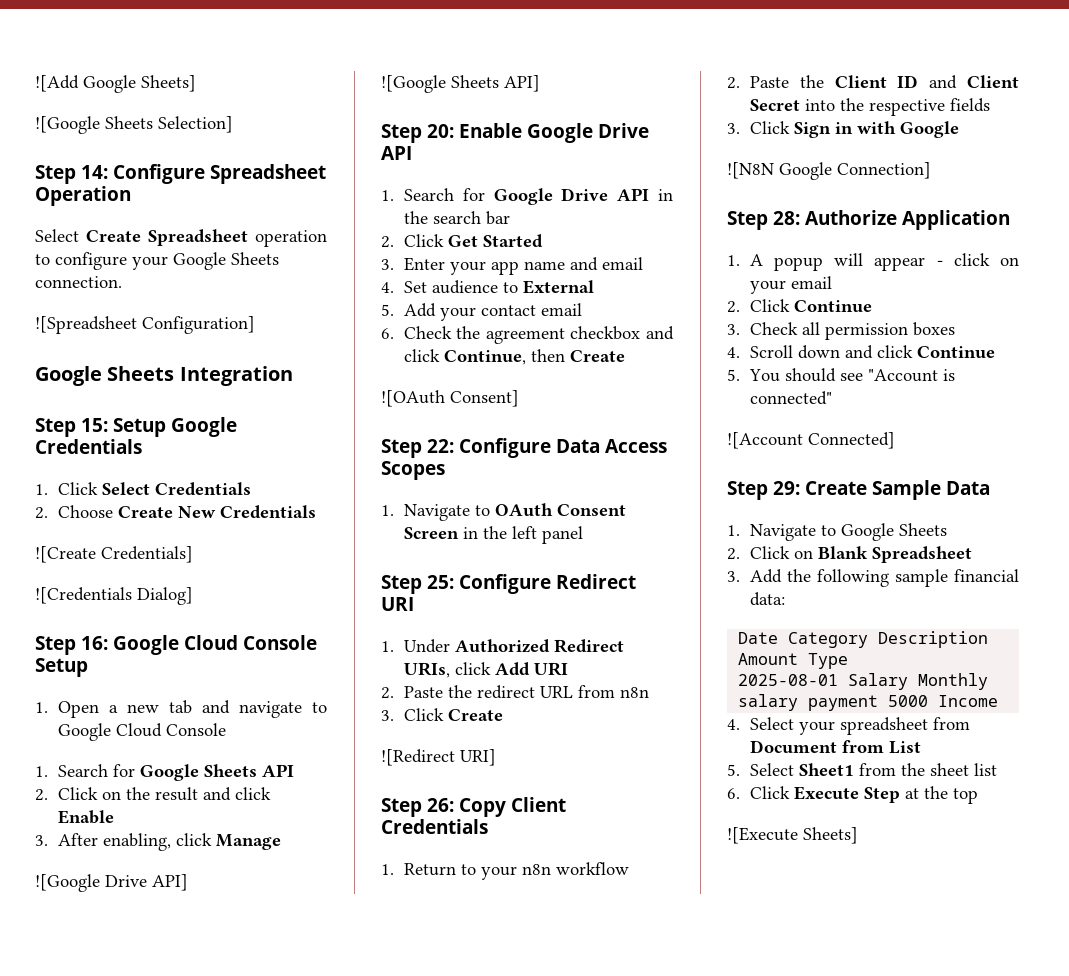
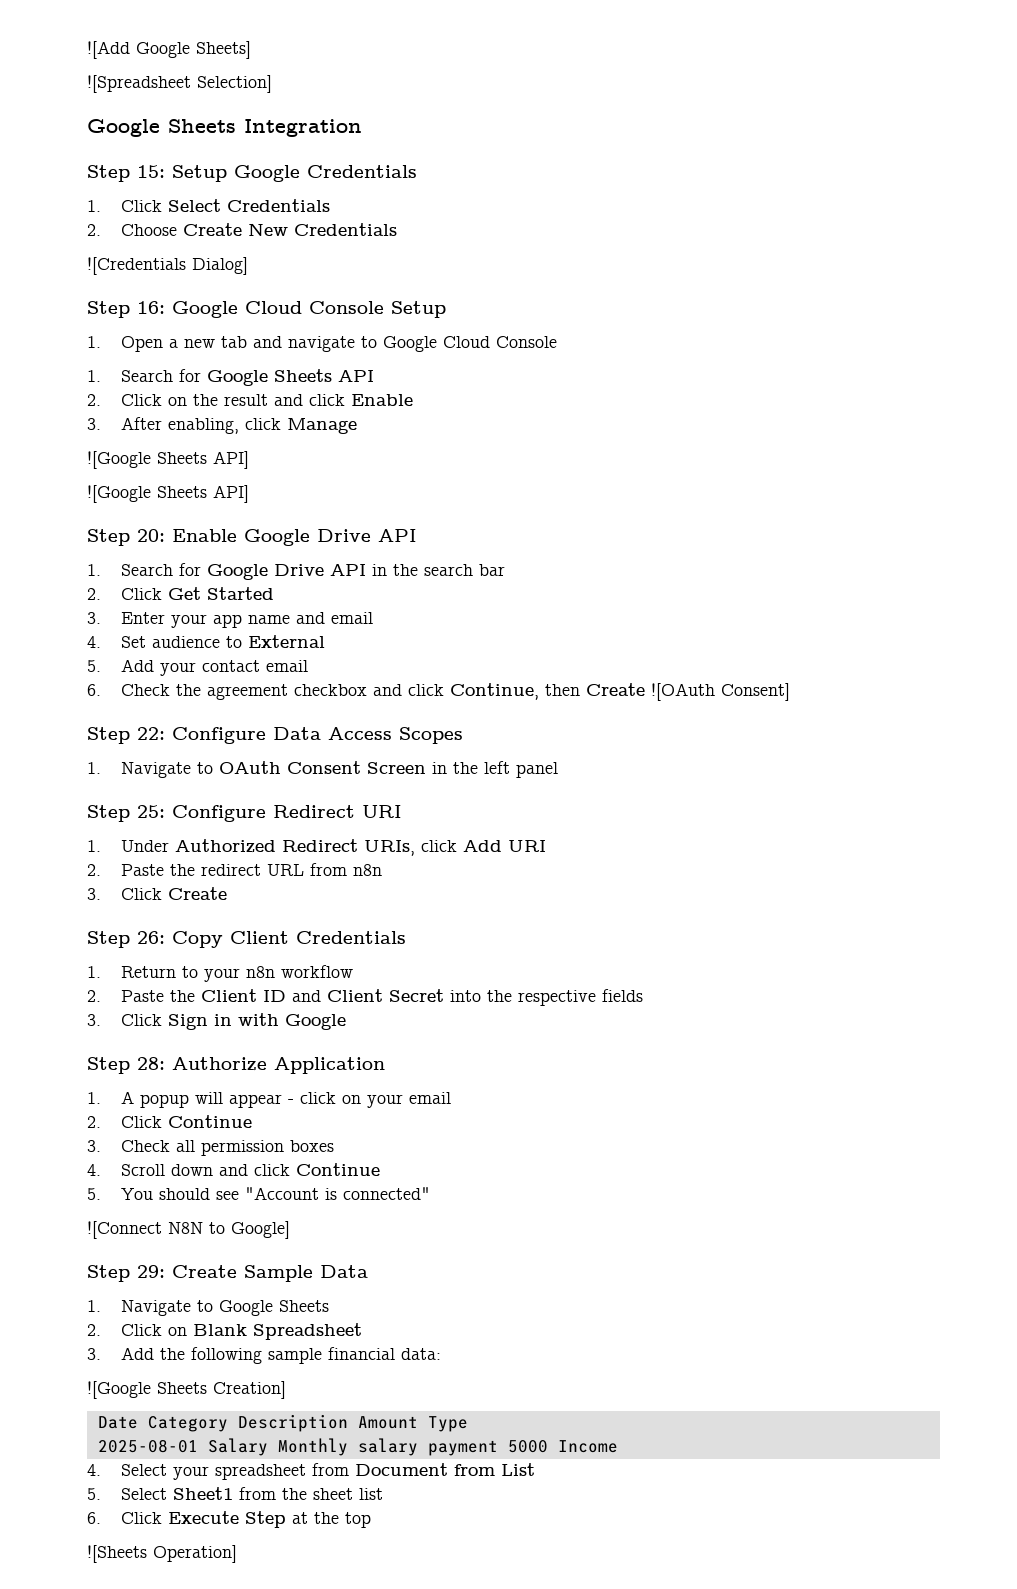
- ![Google Sheets Selection]
+ ![Spreadsheet Selection]
- Step 14: Configure Spreadsheet Operation
- Select Create Spreadsheet operation to configure your Google Sheets connection.
- ![Spreadsheet Configuration]
- ![Create Credentials]
  3. After enabling, click Manage
- ![Google Drive API]
+ ![Google Sheets API]
- 6. Check the agreement checkbox and click Continue, then Create
- ![OAuth Consent]
+ 6. Check the agreement checkbox and click Continue, then Create ![OAuth Consent]
- ![Redirect URI]
- ![N8N Google Connection]
- ![Account Connected]
+ ![Connect N8N to Google]
+ ![Google Sheets Creation]
- ![Execute Sheets]
+ ![Sheets Operation]

